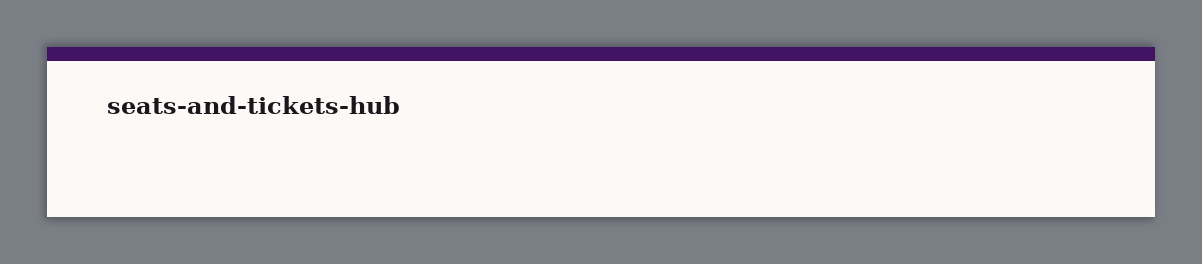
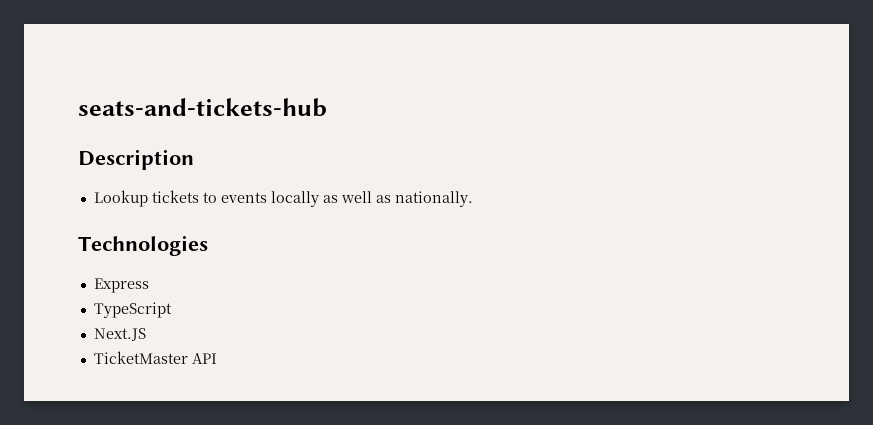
+ Description
+ Lookup tickets to events locally as well as nationally.
+ Technologies
+ Express
+ TypeScript
+ Next.JS
+ TicketMaster API

